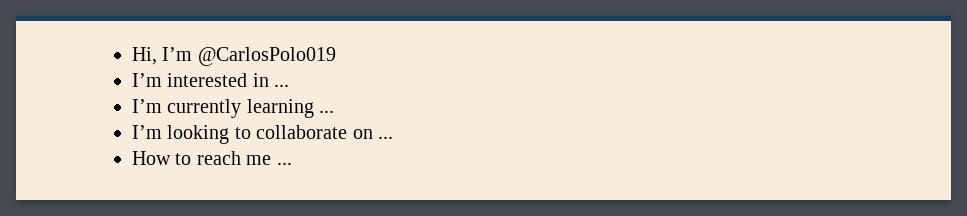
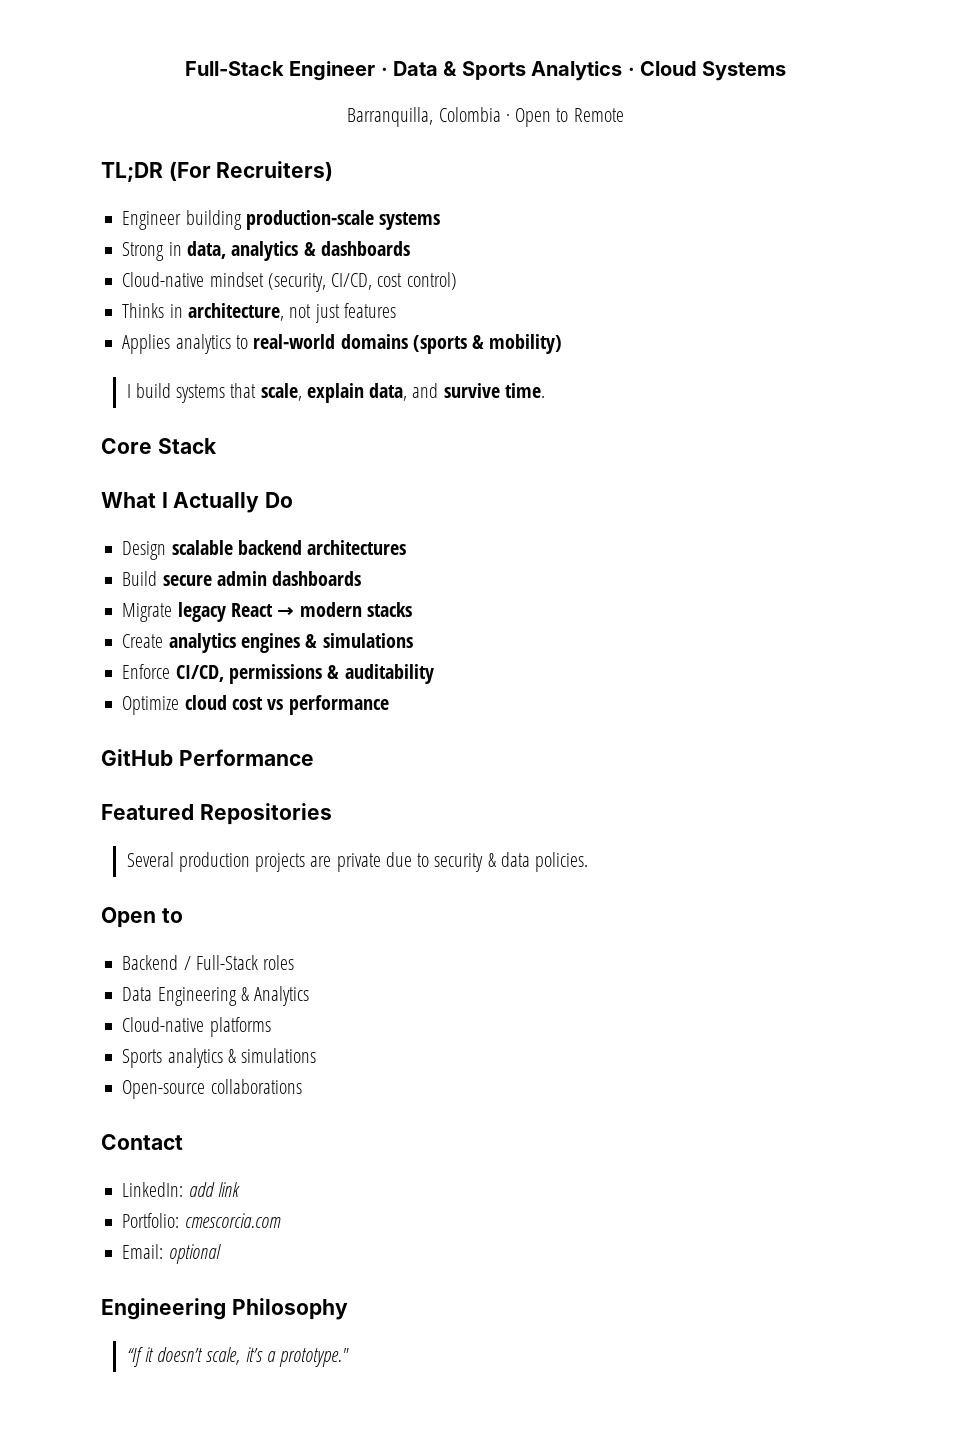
- Hi, I’m @CarlosPolo019
- I’m interested in ...
- I’m currently learning ...
- I’m looking to collaborate on ...
- How to reach me ...
+ Full-Stack Engineer · Data & Sports Analytics · Cloud Systems
+ Barranquilla, Colombia · Open to Remote
+ TL;DR (For Recruiters)
+ Engineer building production-scale systems
+ Strong in data, analytics & dashboards
+ Cloud-native mindset (security, CI/CD, cost control)
+ Thinks in architecture, not just features
+ Applies analytics to real-world domains (sports & mobility)
+ I build systems that scale, explain data, and survive time.
+ Core Stack
+ What I Actually Do
+ Design scalable backend architectures
+ Build secure admin dashboards
+ Migrate legacy React → modern stacks
+ Create analytics engines & simulations
+ Enforce CI/CD, permissions & auditability
+ Optimize cloud cost vs performance
+ GitHub Performance
+ Featured Repositories
+ Several production projects are private due to security & data policies.
+ Open to
+ Backend / Full-Stack roles
+ Data Engineering & Analytics
+ Cloud-native platforms
+ Sports analytics & simulations
+ Open-source collaborations
+ Contact
+ LinkedIn: add link
+ Portfolio: cmescorcia.com
+ Email: optional
+ Engineering Philosophy
+ “If it doesn’t scale, it’s a prototype."

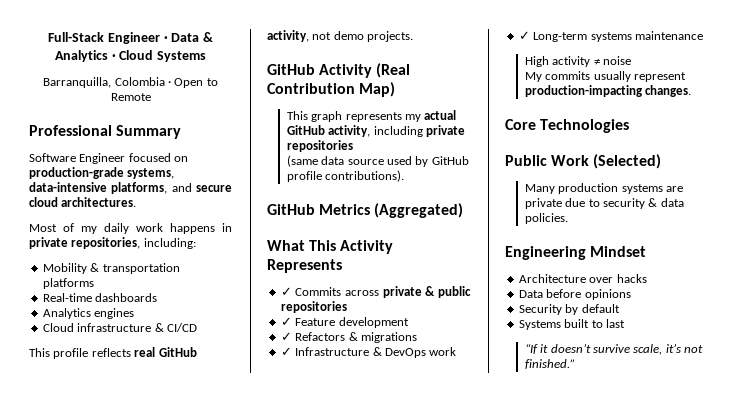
- Full-Stack Engineer · Data & Sports Analytics · Cloud Systems
+ Full-Stack Engineer · Data & Analytics · Cloud Systems
- TL;DR (For Recruiters)
- Engineer building production-scale systems
- Strong in data, analytics & dashboards
- Cloud-native mindset (security, CI/CD, cost control)
- Thinks in architecture, not just features
- Applies analytics to real-world domains (sports & mobility)
- I build systems that scale, explain data, and survive time.
- Core Stack
- What I Actually Do
- Design scalable backend architectures
- Build secure admin dashboards
- Migrate legacy React → modern stacks
- Create analytics engines & simulations
- Enforce CI/CD, permissions & auditability
- Optimize cloud cost vs performance
- GitHub Performance
- Featured Repositories
- Several production projects are private due to security & data policies.
- Open to
- Backend / Full-Stack roles
- Data Engineering & Analytics
- Cloud-native platforms
- Sports analytics & simulations
- Open-source collaborations
- Contact
- LinkedIn: add link
- Portfolio: cmescorcia.com
- Email: optional
- Engineering Philosophy
+ Professional Summary
+ Software Engineer focused on production-grade systems, data-intensive platforms, and secure cloud architectures.
+ Most of my daily work happens in private repositories, including:
+ Mobility & transportation platforms
+ Real-time dashboards
+ Analytics engines
+ Cloud infrastructure & CI/CD
+ This profile reflects real GitHub activity, not demo projects.
+ GitHub Activity (Real Contribution Map)
+ This graph represents my actual GitHub activity, including private repositories
+ (same data source used by GitHub profile contributions).
+ GitHub Metrics (Aggregated)
+ What This Activity Represents
+ ✓ Commits across private & public repositories
+ ✓ Feature development
+ ✓ Refactors & migrations
+ ✓ Infrastructure & DevOps work
+ ✓ Long-term systems maintenance
+ High activity ≠ noise
+ My commits usually represent production-impacting changes.
+ Core Technologies
+ Public Work (Selected)
+ Many production systems are private due to security & data policies.
+ Engineering Mindset
+ Architecture over hacks
+ Data before opinions
+ Security by default
+ Systems built to last
- “If it doesn’t scale, it’s a prototype."
+ “If it doesn’t survive scale, it’s not finished.”

